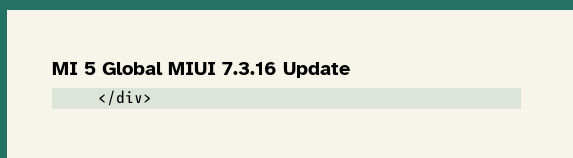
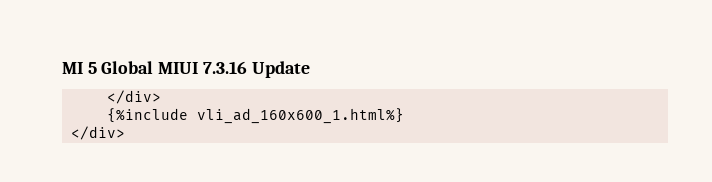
+ {%include vli_ad_160x600_1.html%}
+ </div>

